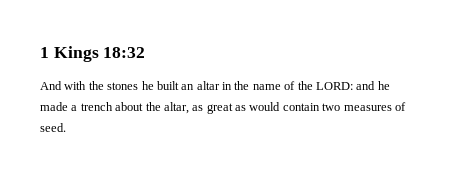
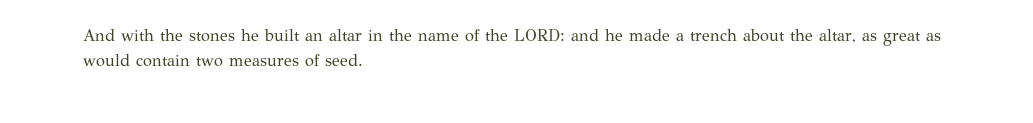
- 1 Kings 18:32

